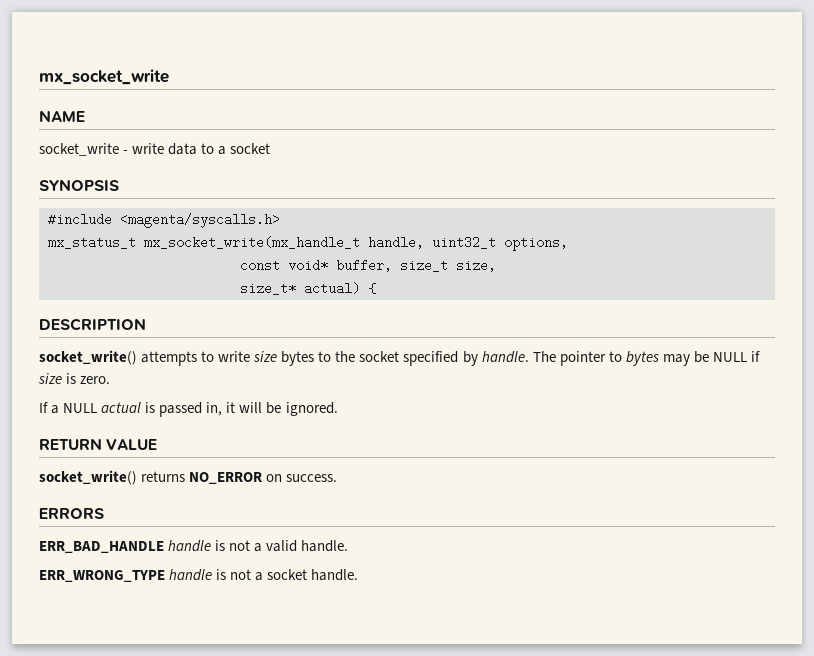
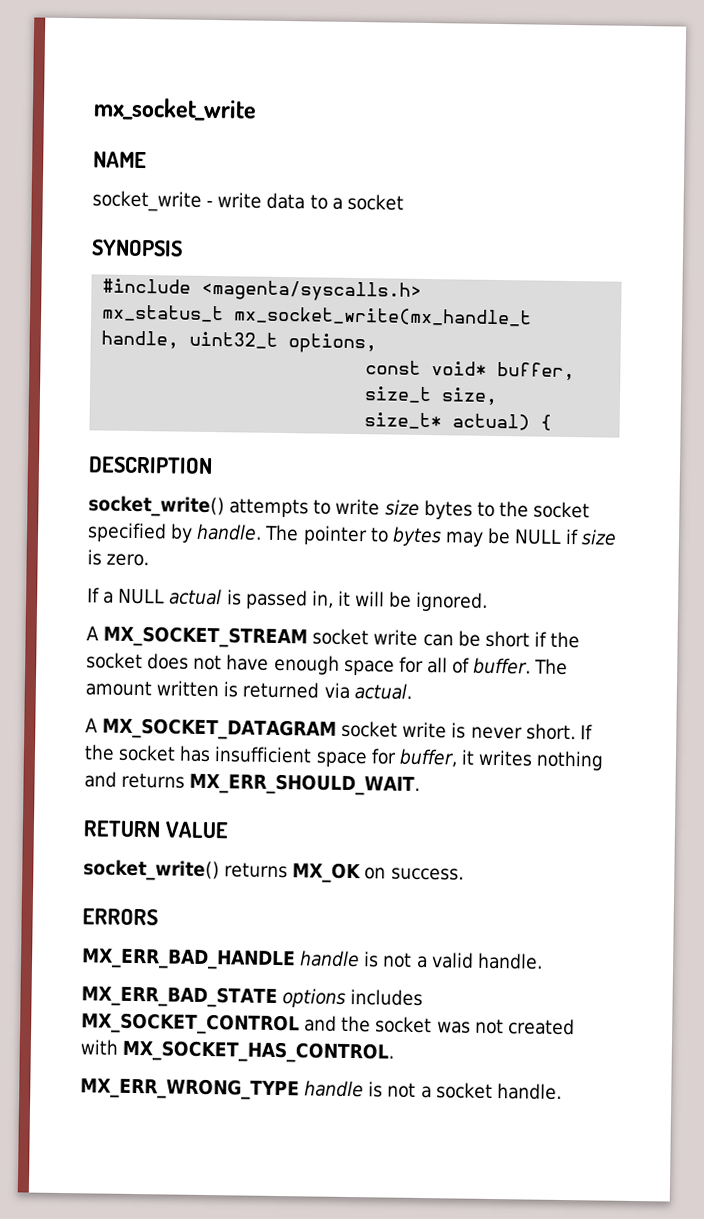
+ A MX_SOCKET_STREAM socket write can be short if the socket does not have enough space for all of buffer. The amount written is returned via actual.
+ A MX_SOCKET_DATAGRAM socket write is never short. If the socket has insufficient space for buffer, it writes nothing and returns MX_ERR_SHOULD_WAIT.
- socket_write() returns NO_ERROR on success.
+ socket_write() returns MX_OK on success.
- ERR_BAD_HANDLE handle is not a valid handle.
+ MX_ERR_BAD_HANDLE handle is not a valid handle.
- ERR_WRONG_TYPE handle is not a socket handle.
+ MX_ERR_BAD_STATE options includes MX_SOCKET_CONTROL and the socket was not created with MX_SOCKET_HAS_CONTROL.
+ MX_ERR_WRONG_TYPE handle is not a socket handle.

